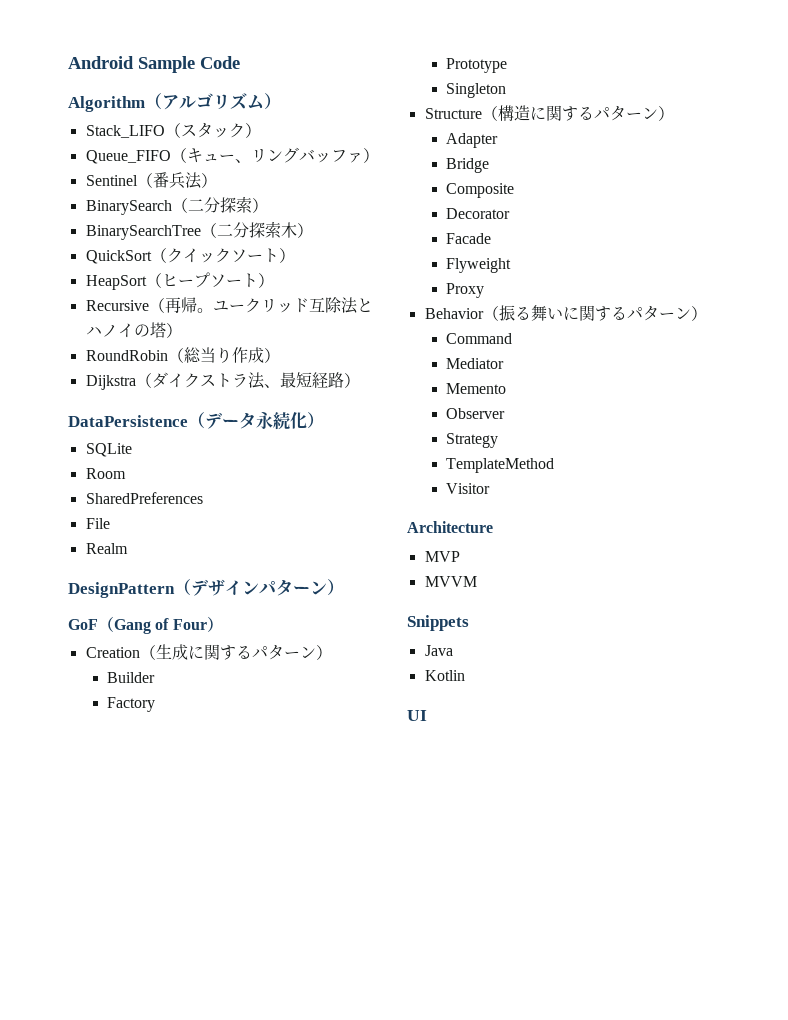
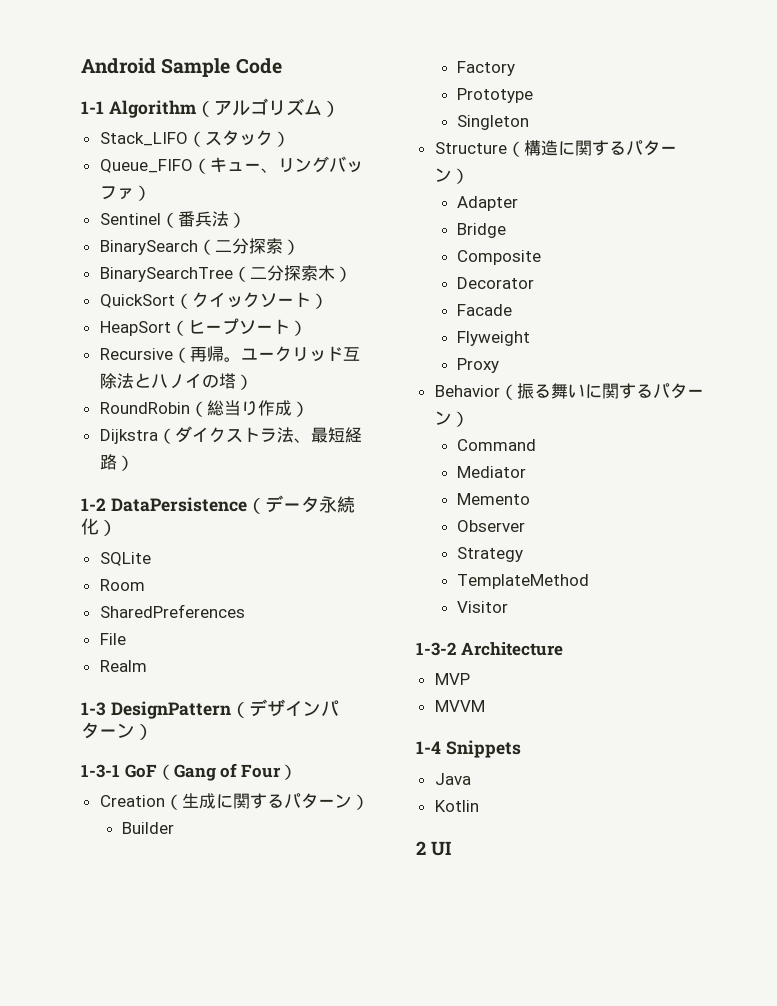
- Algorithm（アルゴリズム）
+ 1-1 Algorithm（アルゴリズム）
- DataPersistence（データ永続化）
+ 1-2 DataPersistence（データ永続化）
- DesignPattern（デザインパターン）
+ 1-3 DesignPattern（デザインパターン）
- GoF（Gang of Four）
+ 1-3-1 GoF（Gang of Four）
- Architecture
+ 1-3-2 Architecture
- Snippets
+ 1-4 Snippets
- UI
+ 2 UI

